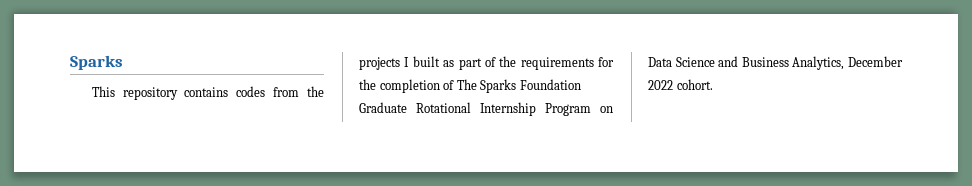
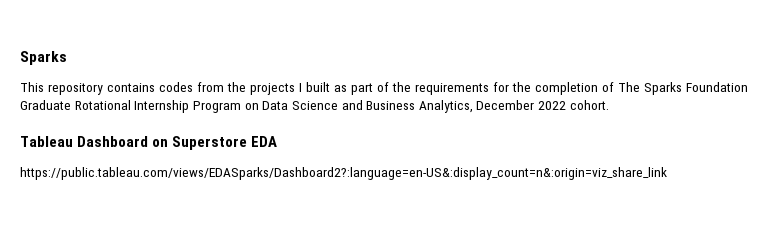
+ Tableau Dashboard on Superstore EDA
+ https://public.tableau.com/views/EDASparks/Dashboard2?:language=en-US&:display_count=n&:origin=viz_share_link

